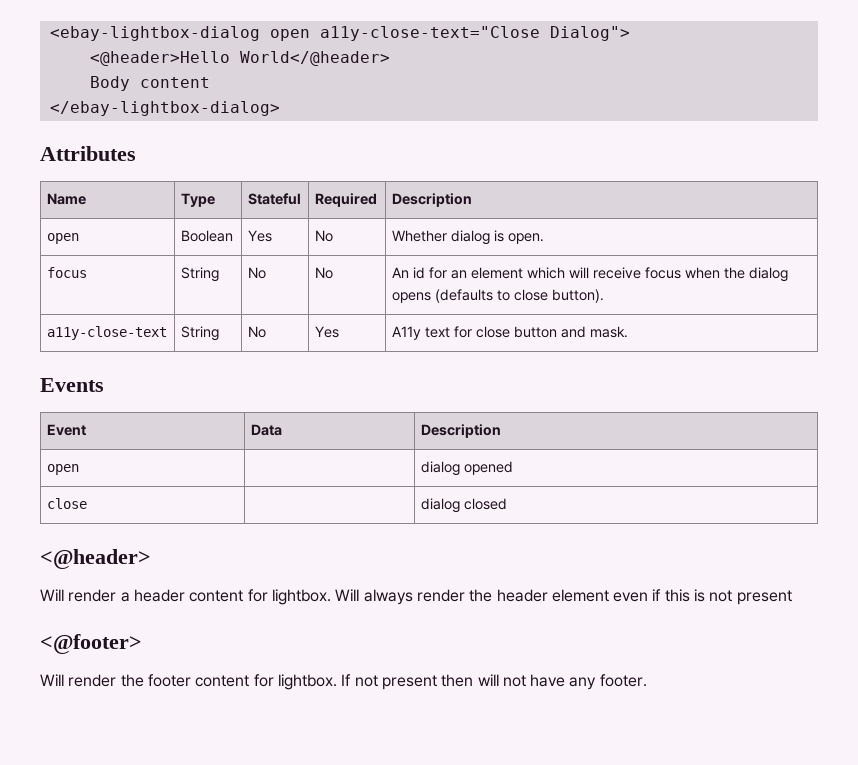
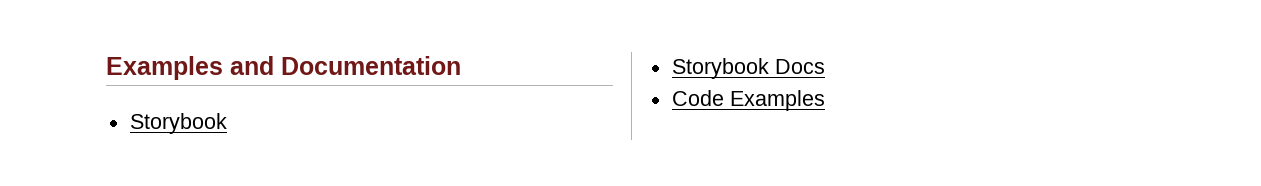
- <ebay-lightbox-dialog open a11y-close-text="Close Dialog">
- <@header>Hello World</@header>
- Body content
- </ebay-lightbox-dialog>
- Attributes
- Name | Type | Stateful | Required | Description
- open | Boolean | Yes | No | Whether dialog is open.
- focus | String | No | No | An id for an element which will receive focus when the dialog opens (defaults to close button).
- a11y-close-text | String | No | Yes | A11y text for close button and mask.
- Events
- Event | Data | Description
- open | | dialog opened
- close | | dialog closed
- <@header>
- Will render a header content for lightbox. Will always render the header element even if this is not present
- <@footer>
- Will render the footer content for lightbox. If not present then will not have any footer.
+ Examples and Documentation
+ Storybook
+ Storybook Docs
+ Code Examples

